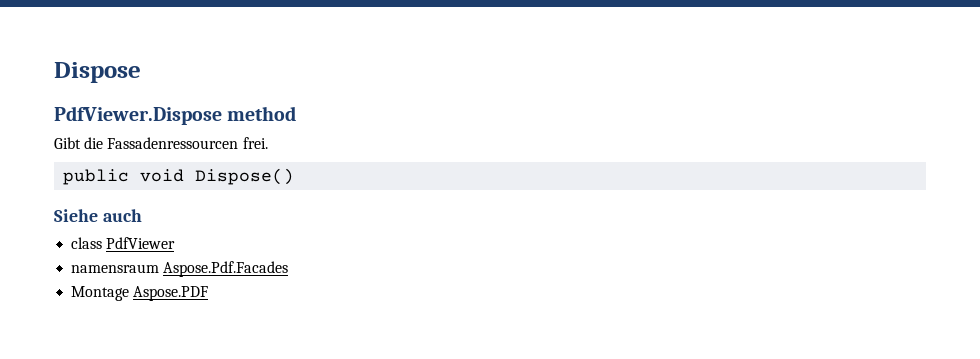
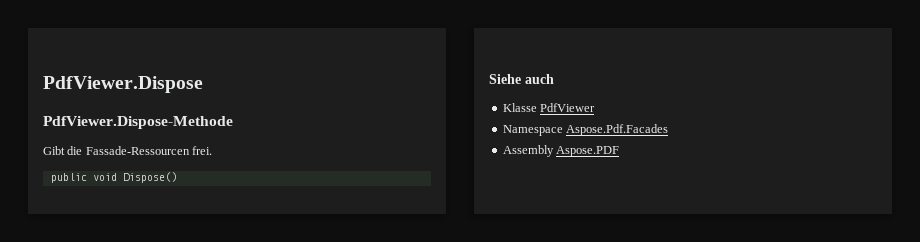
- Dispose
- PdfViewer.Dispose method
+ PdfViewer.Dispose
+ PdfViewer.Dispose-Methode
- Gibt die Fassadenressourcen frei.
+ Gibt die Fassade-Ressourcen frei.
- class PdfViewer
+ Klasse PdfViewer
- namensraum Aspose.Pdf.Facades
+ Namespace Aspose.Pdf.Facades
- Montage Aspose.PDF
+ Assembly Aspose.PDF

